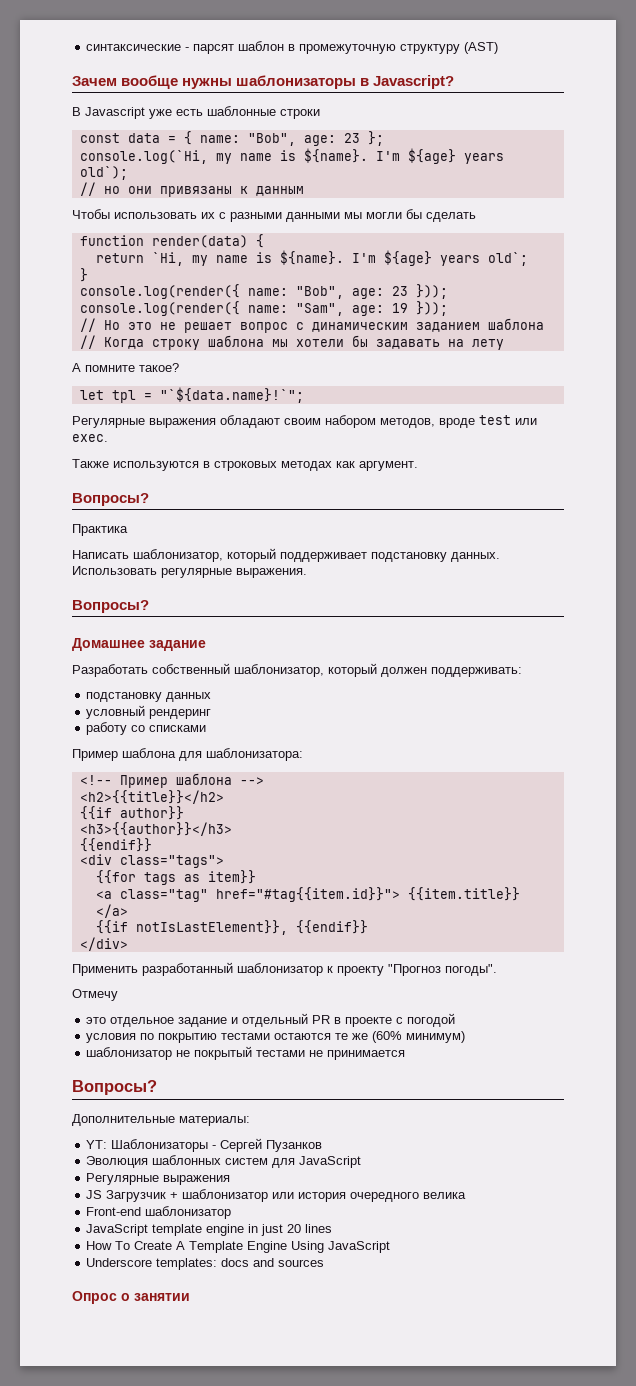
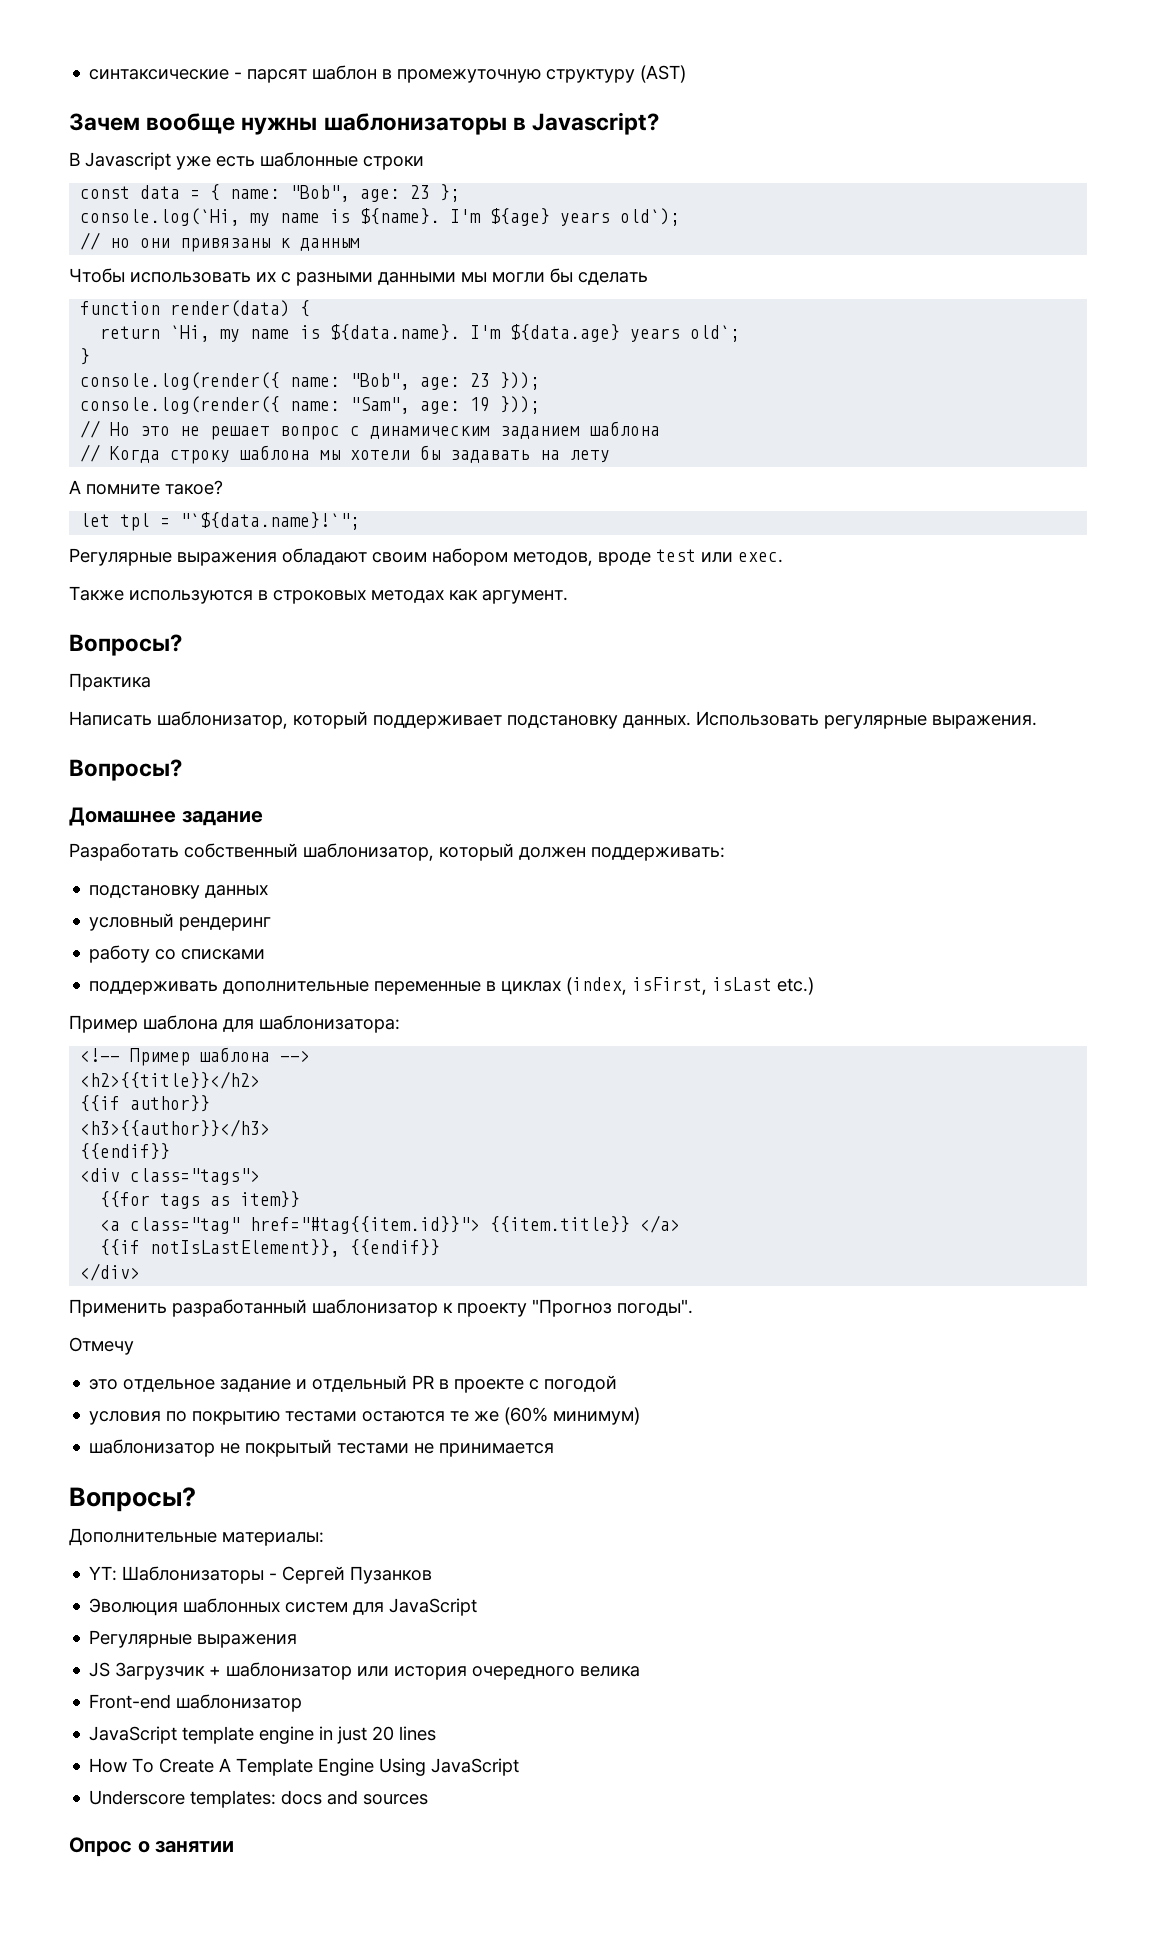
- return `Hi, my name is ${name}. I'm ${age} years old`;
+ return `Hi, my name is ${data.name}. I'm ${data.age} years old`;
+ поддерживать дополнительные переменные в циклах (index, isFirst, isLast etc.)

